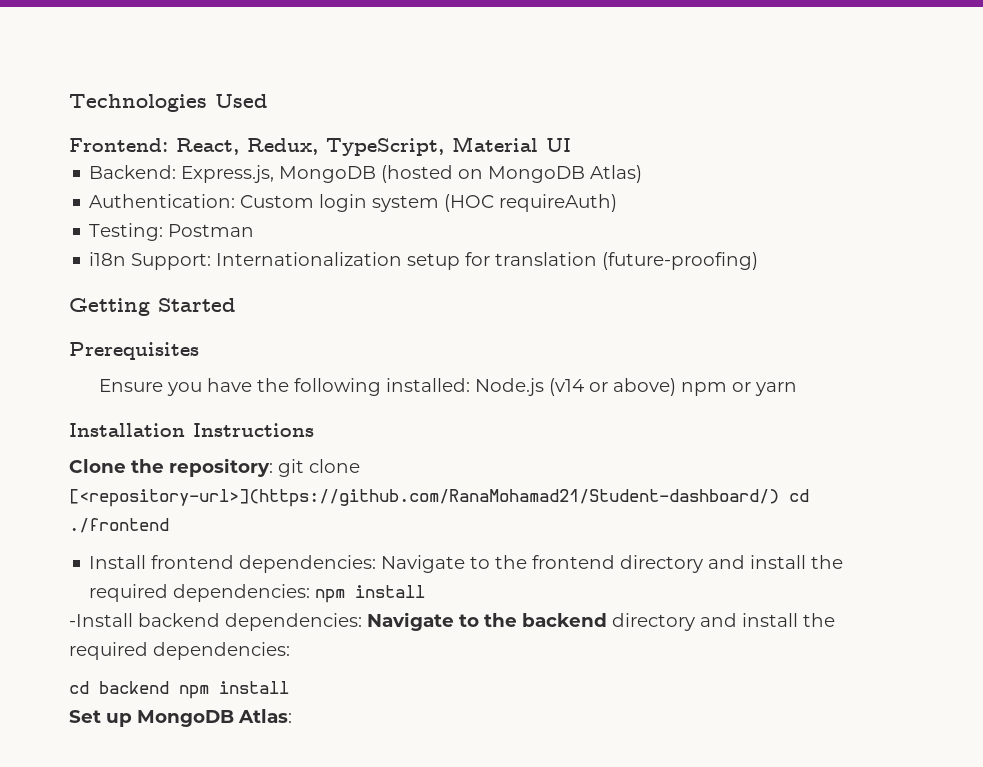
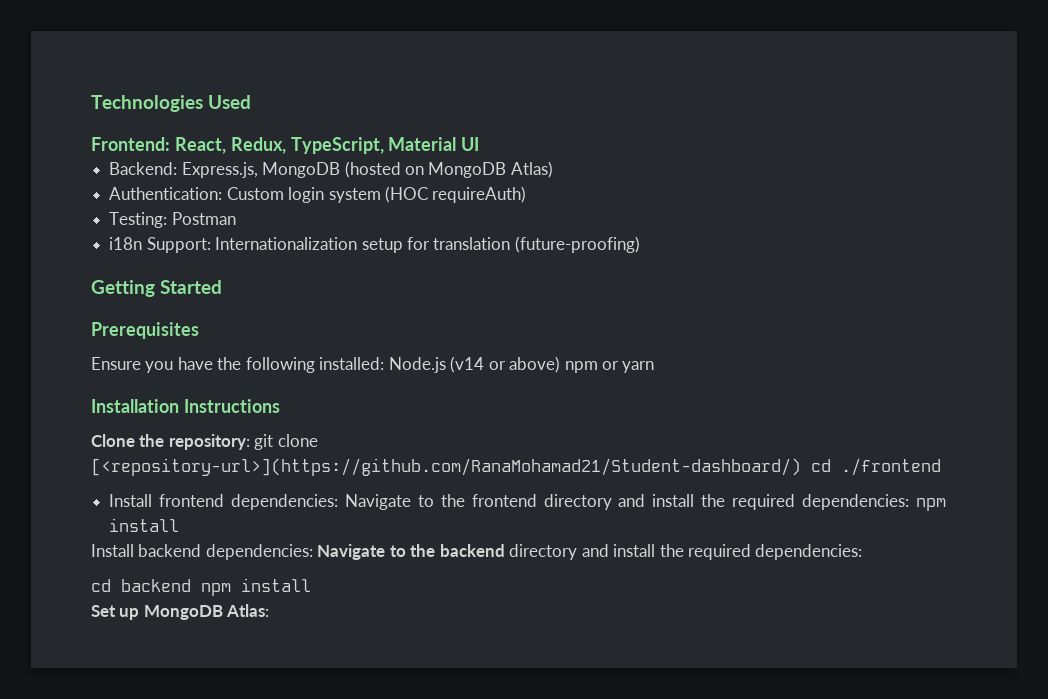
- -Install backend dependencies: Navigate to the backend directory and install the required dependencies:
+ Install backend dependencies: Navigate to the backend directory and install the required dependencies:

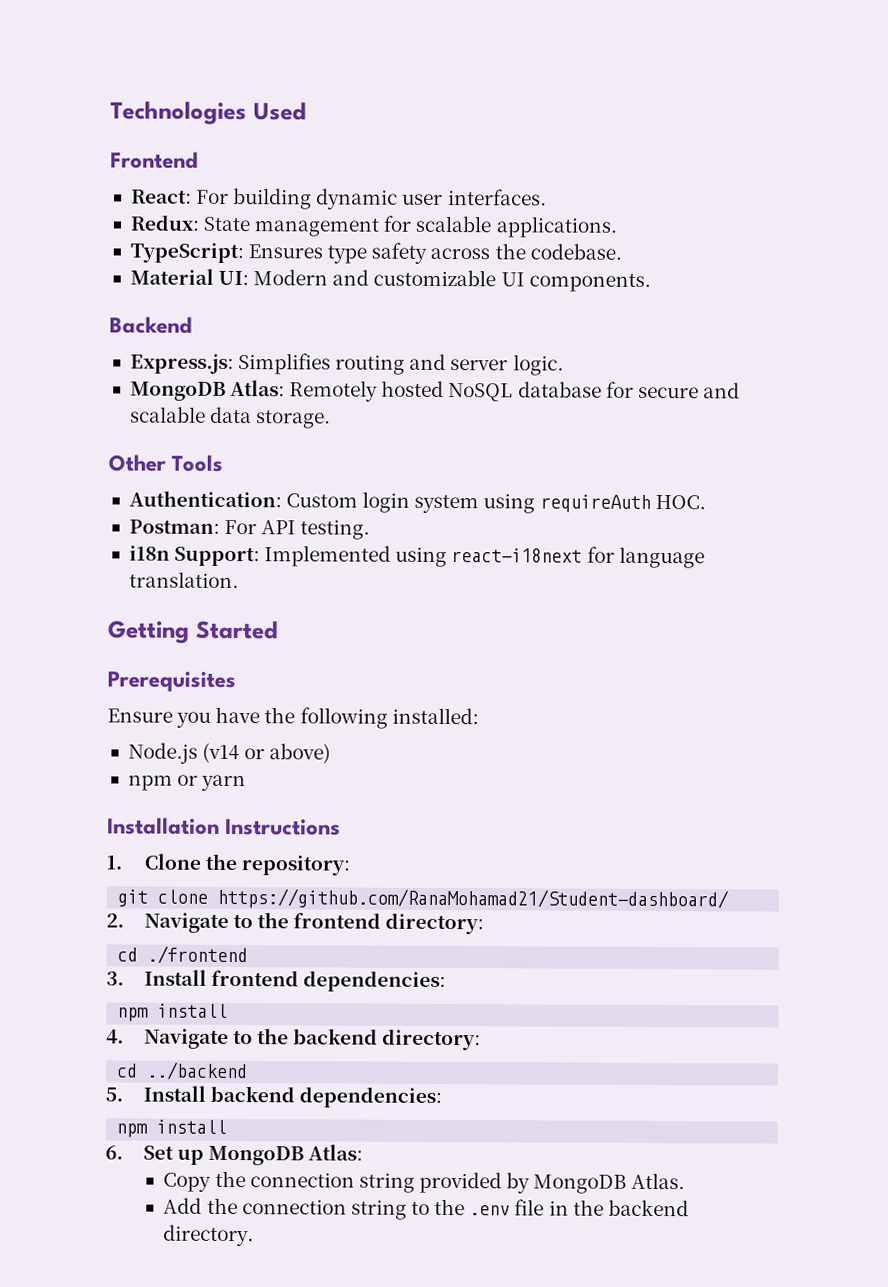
- Frontend: React, Redux, TypeScript, Material UI
- Backend: Express.js, MongoDB (hosted on MongoDB Atlas)
- Authentication: Custom login system (HOC requireAuth)
- Testing: Postman
- i18n Support: Internationalization setup for translation (future-proofing)
+ Frontend
+ React: For building dynamic user interfaces.
+ Redux: State management for scalable applications.
+ TypeScript: Ensures type safety across the codebase.
+ Material UI: Modern and customizable UI components.
+ Backend
+ Express.js: Simplifies routing and server logic.
+ MongoDB Atlas: Remotely hosted NoSQL database for secure and scalable data storage.
+ Other Tools
+ Authentication: Custom login system using requireAuth HOC.
+ Postman: For API testing.
+ i18n Support: Implemented using react-i18next for language translation.
- Ensure you have the following installed: Node.js (v14 or above) npm or yarn
+ Ensure you have the following installed:
+ Node.js (v14 or above)
+ npm or yarn
- Clone the repository: git clone [<repository-url>](https://github.com/RanaMohamad21/Student-dashboard/) cd ./frontend
- Install frontend dependencies: Navigate to the frontend directory and install the required dependencies: npm install
- Install backend dependencies: Navigate to the backend directory and install the required dependencies:
- cd backend npm install
- Set up MongoDB Atlas:
+ 1. Clone the repository:
+ git clone https://github.com/RanaMohamad21/Student-dashboard/
+ 2. Navigate to the frontend directory:
+ cd ./frontend
+ 3. Install frontend dependencies:
+ npm install
+ 4. Navigate to the backend directory:
+ cd ../backend
+ 5. Install backend dependencies:
+ npm install
+ 6. Set up MongoDB Atlas:
+ Copy the connection string provided by MongoDB Atlas.
+ Add the connection string to the .env file in the backend directory.

